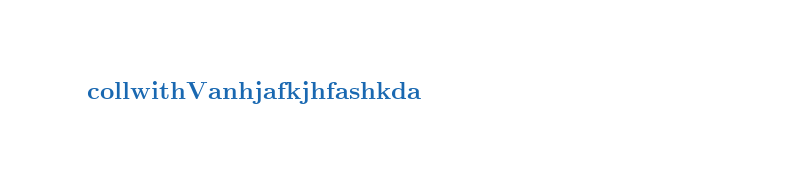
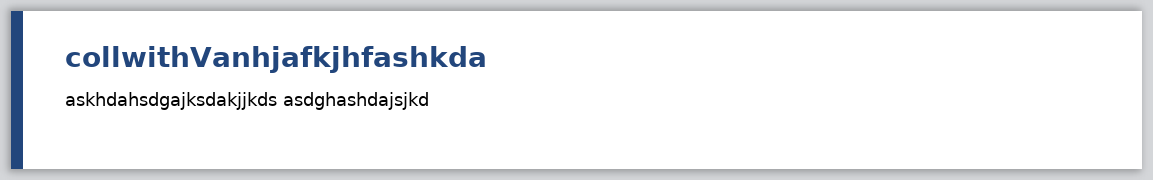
+ askhdahsdgajksdakjjkds asdghashdajsjkd

